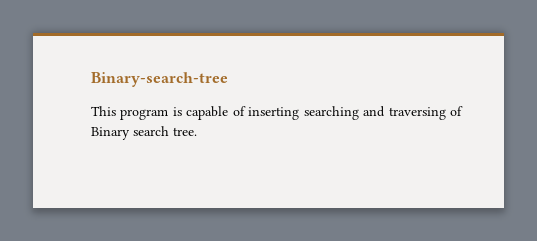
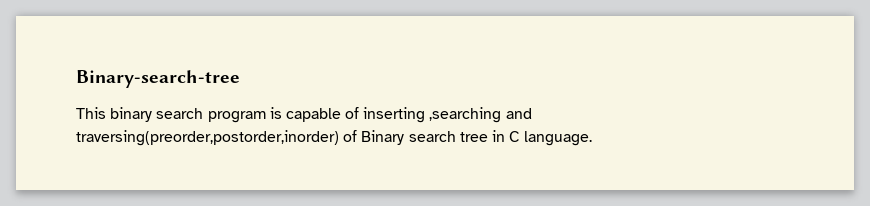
- This program is capable of inserting searching and traversing of Binary search tree.
+ This binary search program is capable of inserting ,searching and traversing(preorder,postorder,inorder) of Binary search tree in C language.

